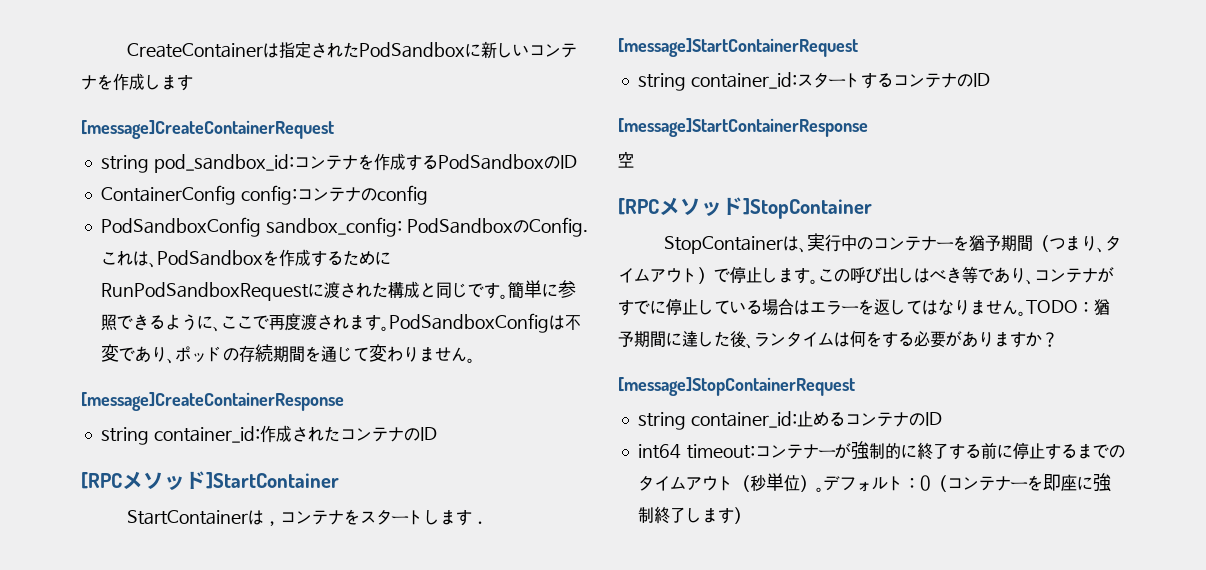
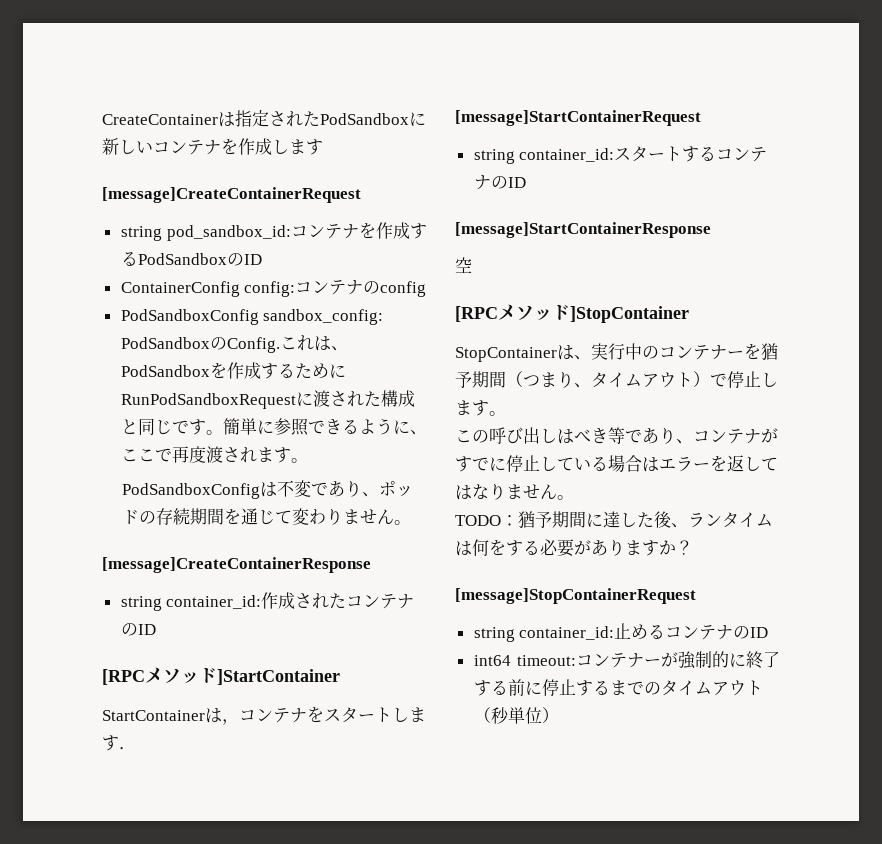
- 簡単に参照できるように、ここで再度渡されます。PodSandboxConfigは不変であり、ポッドの存続期間を通じて変わりません。
+ 簡単に参照できるように、ここで再度渡されます。
+ PodSandboxConfigは不変であり、ポッドの存続期間を通じて変わりません。
- StopContainerは、実行中のコンテナーを猶予期間（つまり、タイムアウト）で停止します。この呼び出しはべき等であり、コンテナがすでに停止している場合はエラーを返してはなりません。TODO：猶予期間に達した後、ランタイムは何をする必要がありますか？
+ StopContainerは、実行中のコンテナーを猶予期間（つまり、タイムアウト）で停止します。
+ この呼び出しはべき等であり、コンテナがすでに停止している場合はエラーを返してはなりません。
+ TODO：猶予期間に達した後、ランタイムは何をする必要がありますか？
- int64 timeout:コンテナーが強制的に終了する前に停止するまでのタイムアウト（秒単位）。デフォルト：0（コンテナーを即座に強制終了します）
+ int64 timeout:コンテナーが強制的に終了する前に停止するまでのタイムアウト（秒単位）

